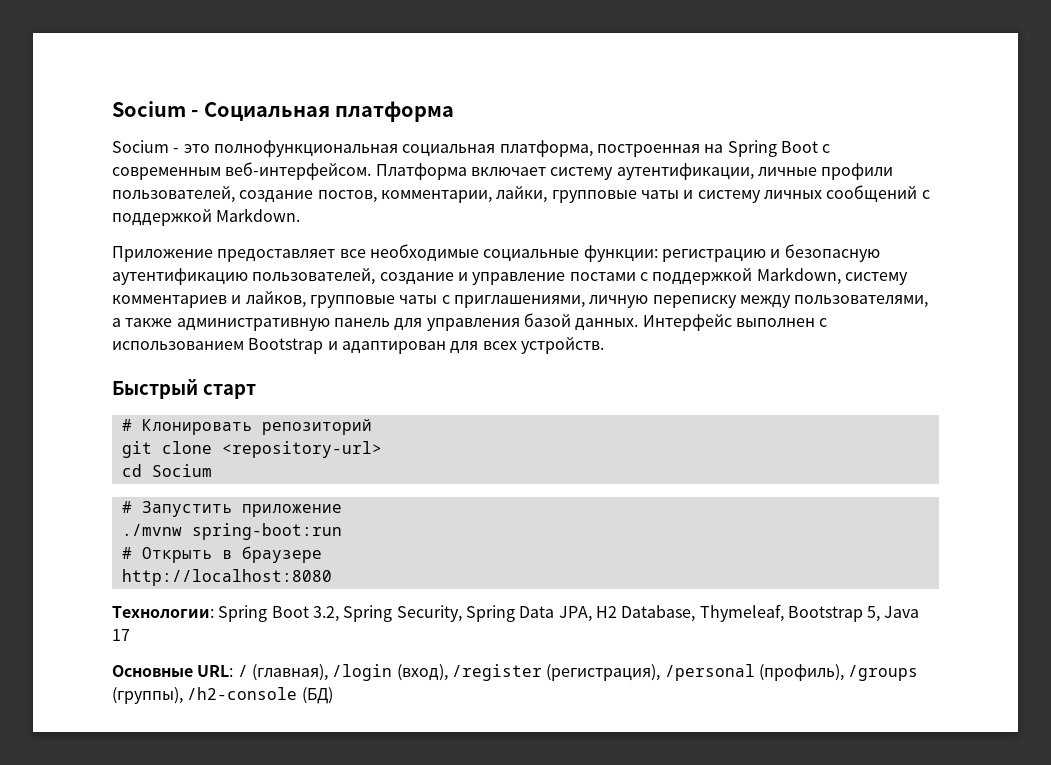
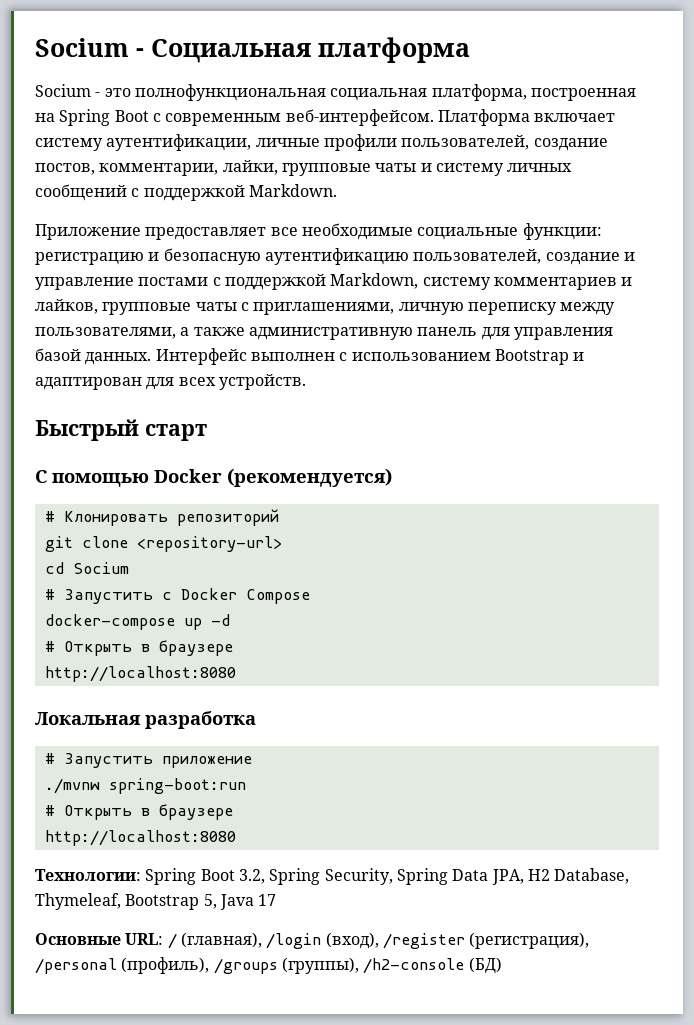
+ С помощью Docker (рекомендуется)
+ # Запустить с Docker Compose
+ docker-compose up -d
+ # Открыть в браузере
+ http://localhost:8080
+ Локальная разработка

